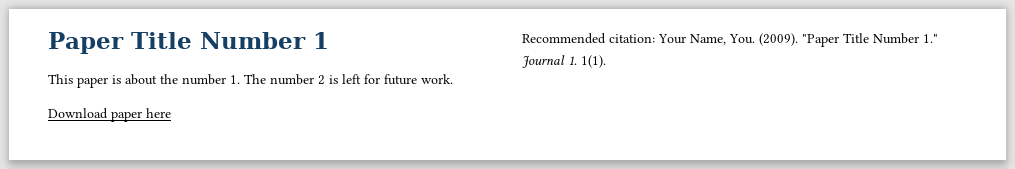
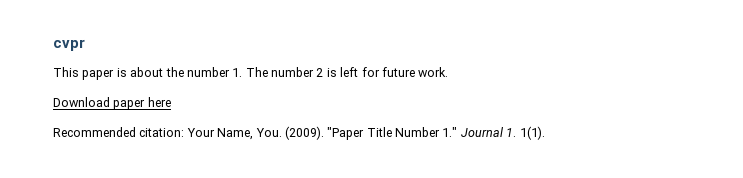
- Paper Title Number 1
+ cvpr

